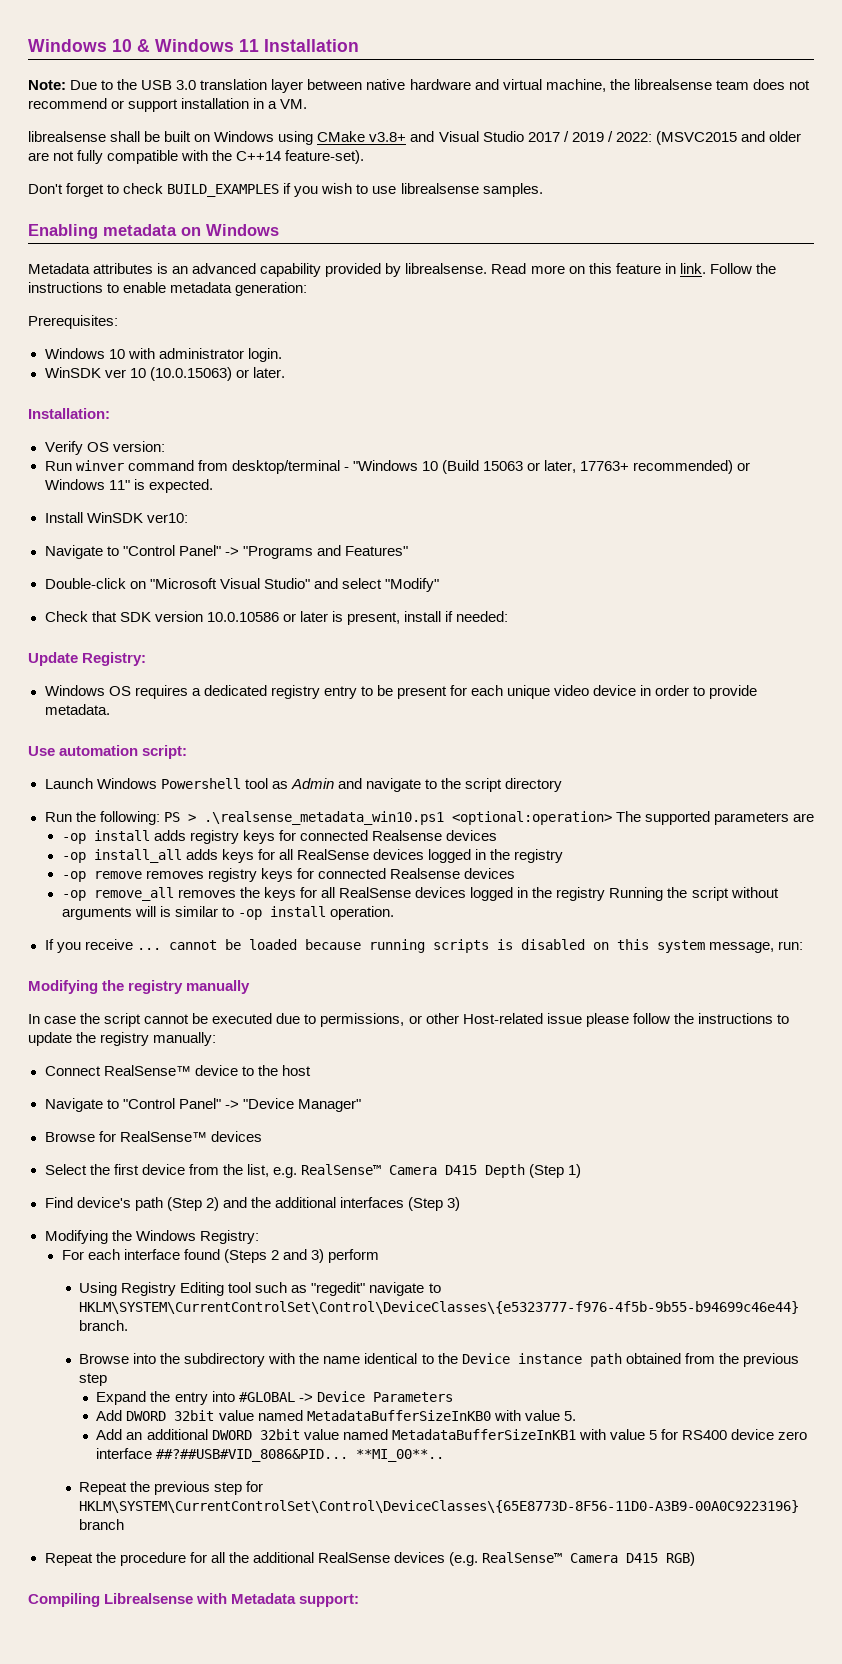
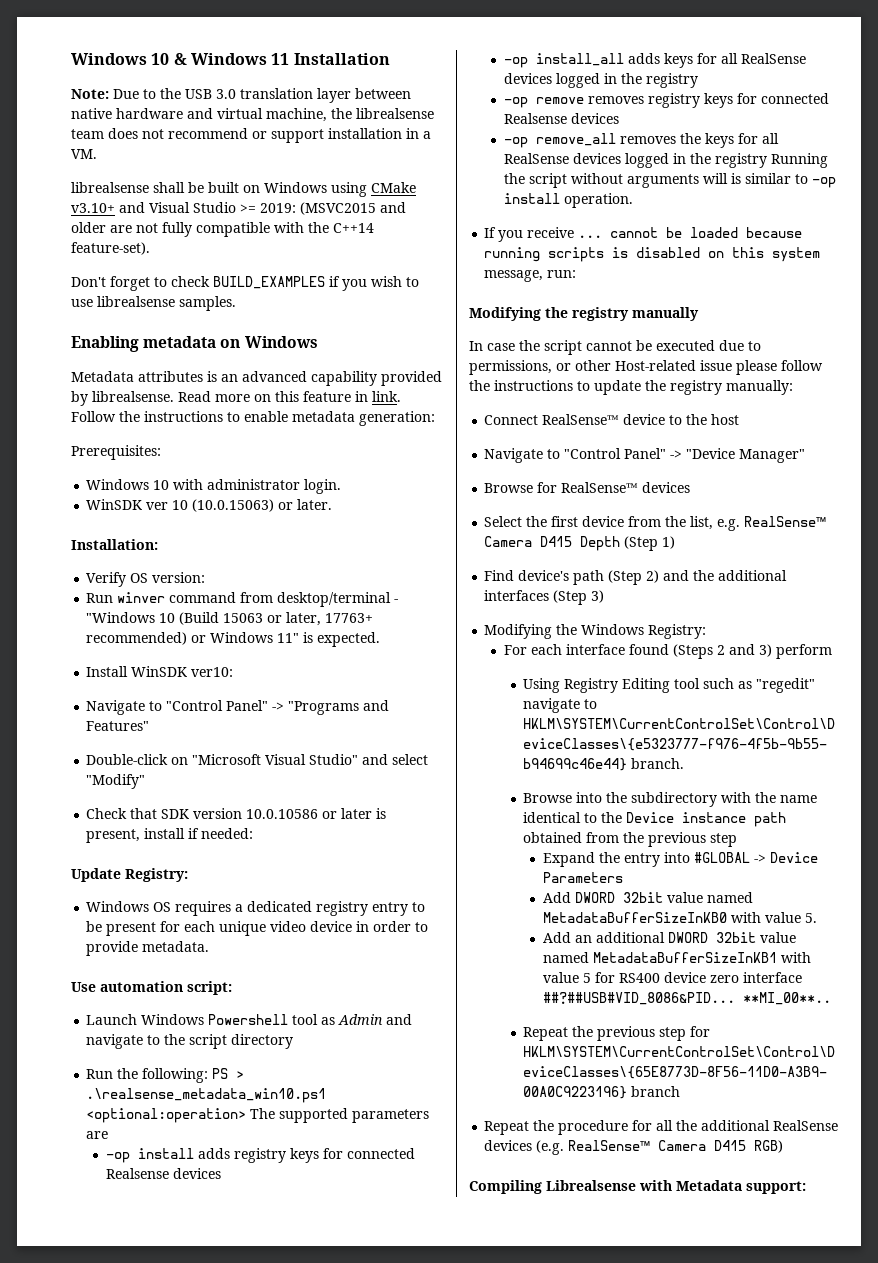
- librealsense shall be built on Windows using CMake v3.8+ and Visual Studio 2017 / 2019 / 2022: (MSVC2015 and older are not fully compatible with the C++14 feature-set).
+ librealsense shall be built on Windows using CMake v3.10+ and Visual Studio >= 2019: (MSVC2015 and older are not fully compatible with the C++14 feature-set).

